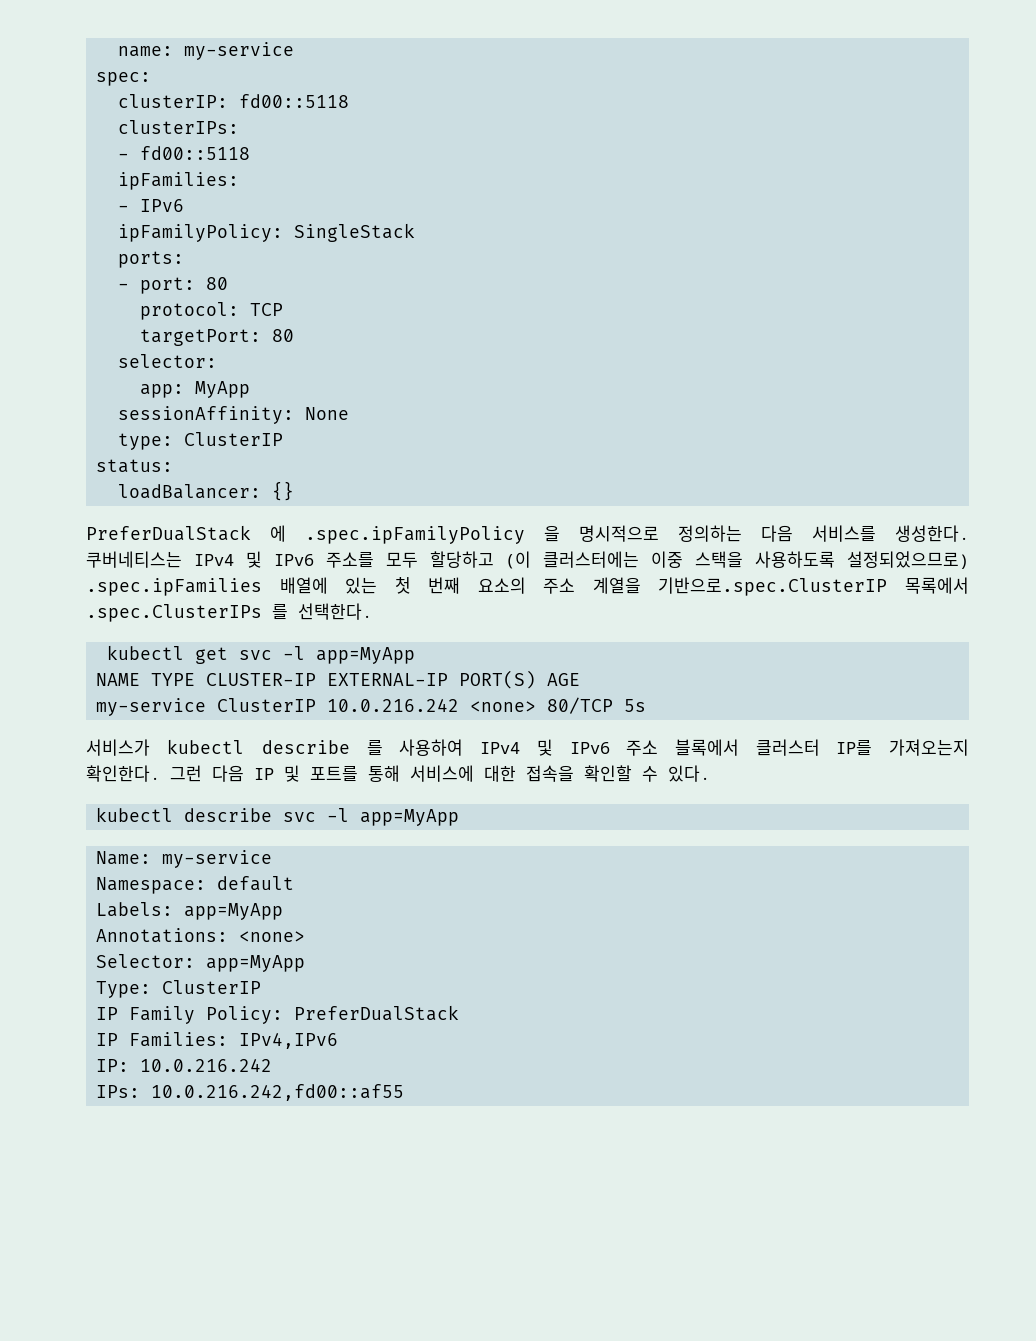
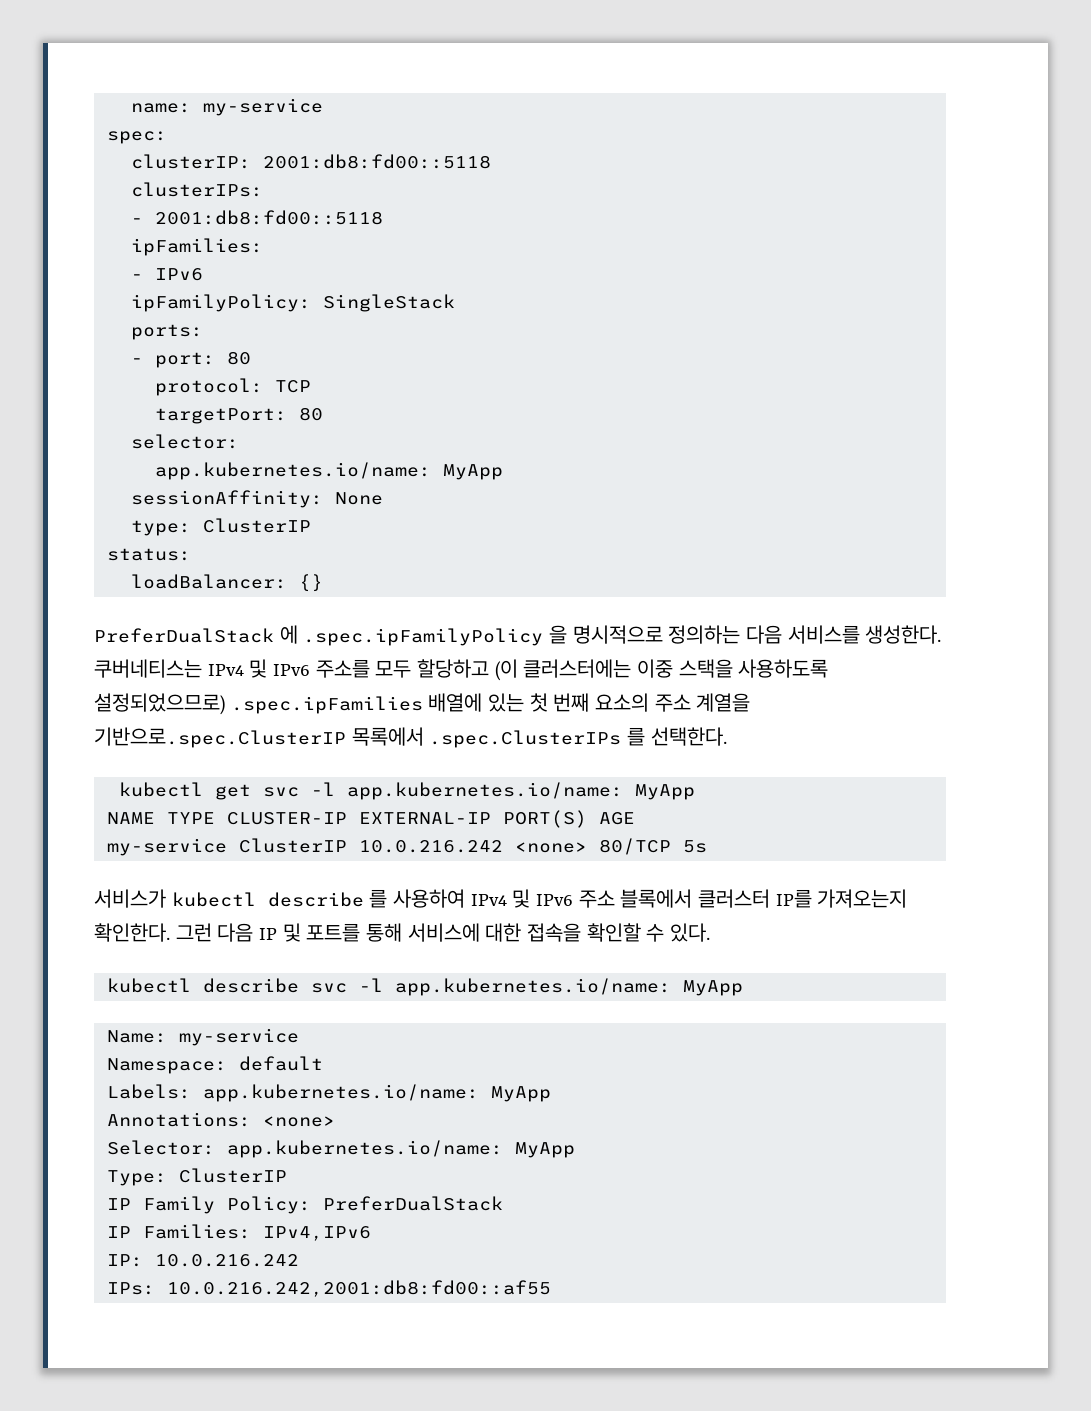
- clusterIP: fd00::5118
+ clusterIP: 2001:db8:fd00::5118
- - fd00::5118
+ - 2001:db8:fd00::5118
  selector:
- app: MyApp
+ app.kubernetes.io/name: MyApp
- kubectl get svc -l app=MyApp
+ kubectl get svc -l app.kubernetes.io/name: MyApp
- kubectl describe svc -l app=MyApp
+ kubectl describe svc -l app.kubernetes.io/name: MyApp
- Labels: app=MyApp
+ Labels: app.kubernetes.io/name: MyApp
- Selector: app=MyApp
+ Selector: app.kubernetes.io/name: MyApp
- IPs: 10.0.216.242,fd00::af55
+ IPs: 10.0.216.242,2001:db8:fd00::af55

